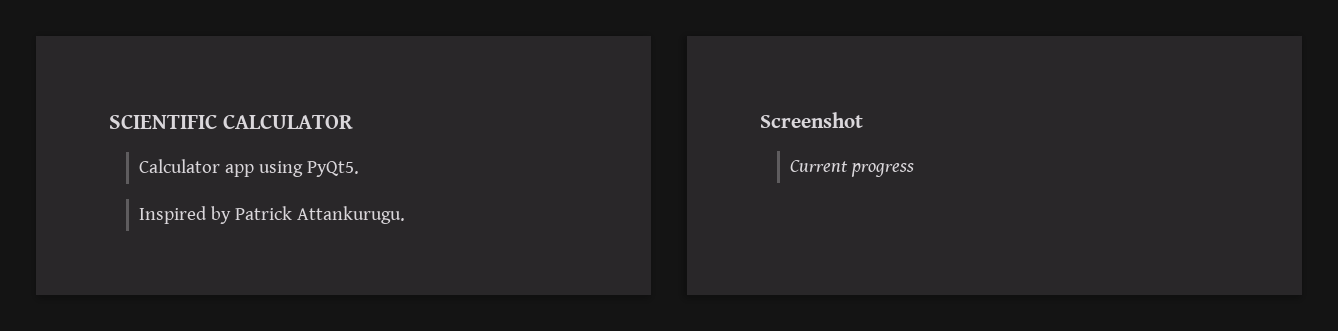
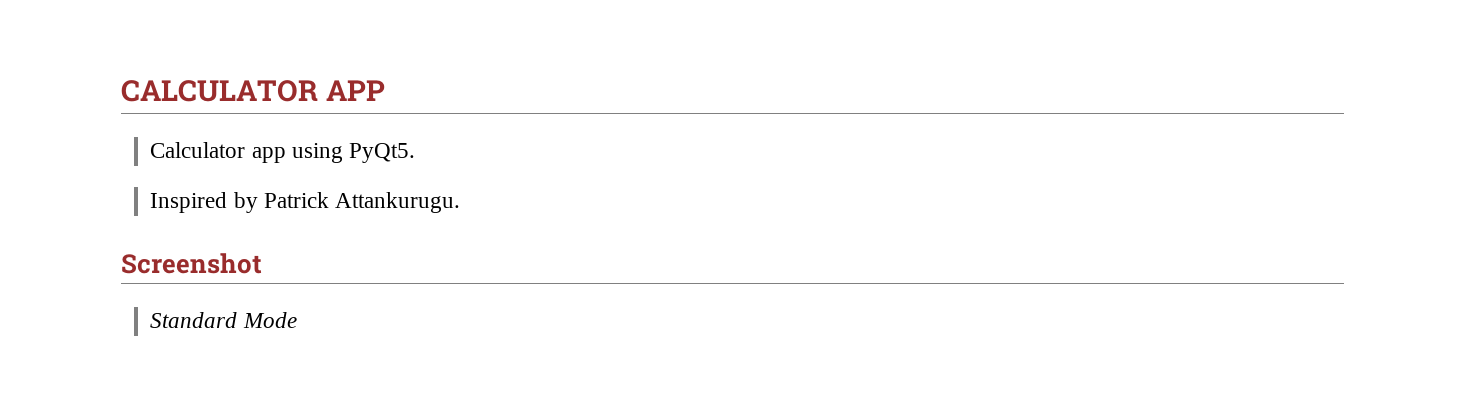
- SCIENTIFIC CALCULATOR
+ CALCULATOR APP
- Current progress
+ Standard Mode

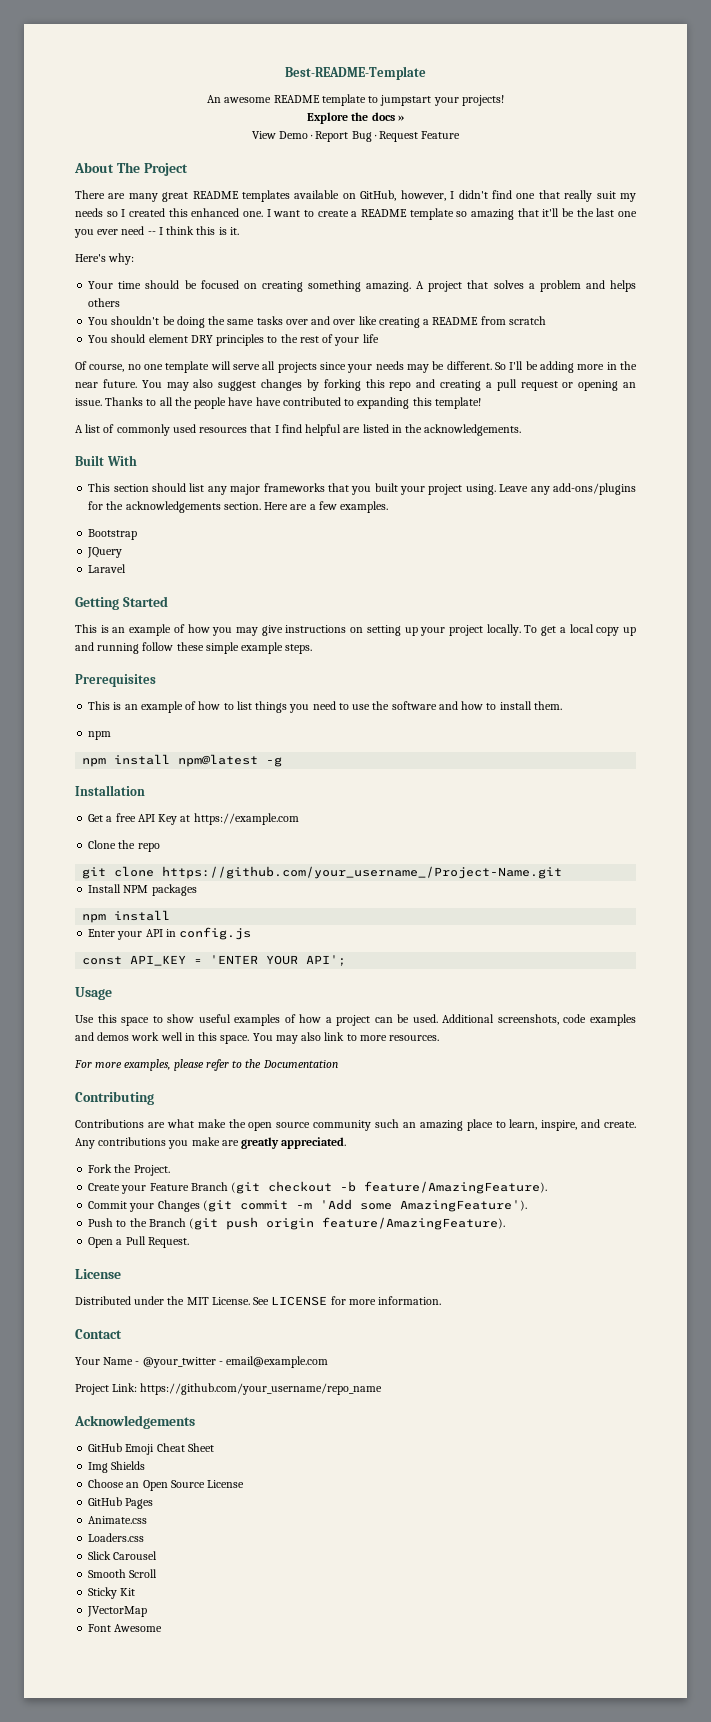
- CALCULATOR APP
- Calculator app using PyQt5.
- Inspired by Patrick Attankurugu.
- Screenshot
- Standard Mode
+ Best-README-Template
+ An awesome README template to jumpstart your projects!
+ Explore the docs »
+ View Demo · Report Bug · Request Feature
+ About The Project
+ There are many great README templates available on GitHub, however, I didn't find one that really suit my needs so I created this enhanced one. I want to create a README template so amazing that it'll be the last one you ever need -- I think this is it.
+ Here's why:
+ Your time should be focused on creating something amazing. A project that solves a problem and helps others
+ You shouldn't be doing the same tasks over and over like creating a README from scratch
+ You should element DRY principles to the rest of your life
+ Of course, no one template will serve all projects since your needs may be different. So I'll be adding more in the near future. You may also suggest changes by forking this repo and creating a pull request or opening an issue. Thanks to all the people have have contributed to expanding this template!
+ A list of commonly used resources that I find helpful are listed in the acknowledgements.
+ Built With
+ This section should list any major frameworks that you built your project using. Leave any add-ons/plugins for the acknowledgements section. Here are a few examples.
+ Bootstrap
+ JQuery
+ Laravel
+ Getting Started
+ This is an example of how you may give instructions on setting up your project locally. To get a local copy up and running follow these simple example steps.
+ Prerequisites
+ This is an example of how to list things you need to use the software and how to install them.
+ npm
+ npm install npm@latest -g
+ Installation
+ Get a free API Key at https://example.com
+ Clone the repo
+ git clone https://github.com/your_username_/Project-Name.git
+ Install NPM packages
+ npm install
+ Enter your API in config.js
+ const API_KEY = 'ENTER YOUR API';
+ Usage
+ Use this space to show useful examples of how a project can be used. Additional screenshots, code examples and demos work well in this space. You may also link to more resources.
+ For more examples, please refer to the Documentation
+ Contributing
+ Contributions are what make the open source community such an amazing place to learn, inspire, and create. Any contributions you make are greatly appreciated.
+ Fork the Project.
+ Create your Feature Branch (git checkout -b feature/AmazingFeature).
+ Commit your Changes (git commit -m 'Add some AmazingFeature').
+ Push to the Branch (git push origin feature/AmazingFeature).
+ Open a Pull Request.
+ License
+ Distributed under the MIT License. See LICENSE for more information.
+ Contact
+ Your Name - @your_twitter - email@example.com
+ Project Link: https://github.com/your_username/repo_name
+ Acknowledgements
+ GitHub Emoji Cheat Sheet
+ Img Shields
+ Choose an Open Source License
+ GitHub Pages
+ Animate.css
+ Loaders.css
+ Slick Carousel
+ Smooth Scroll
+ Sticky Kit
+ JVectorMap
+ Font Awesome

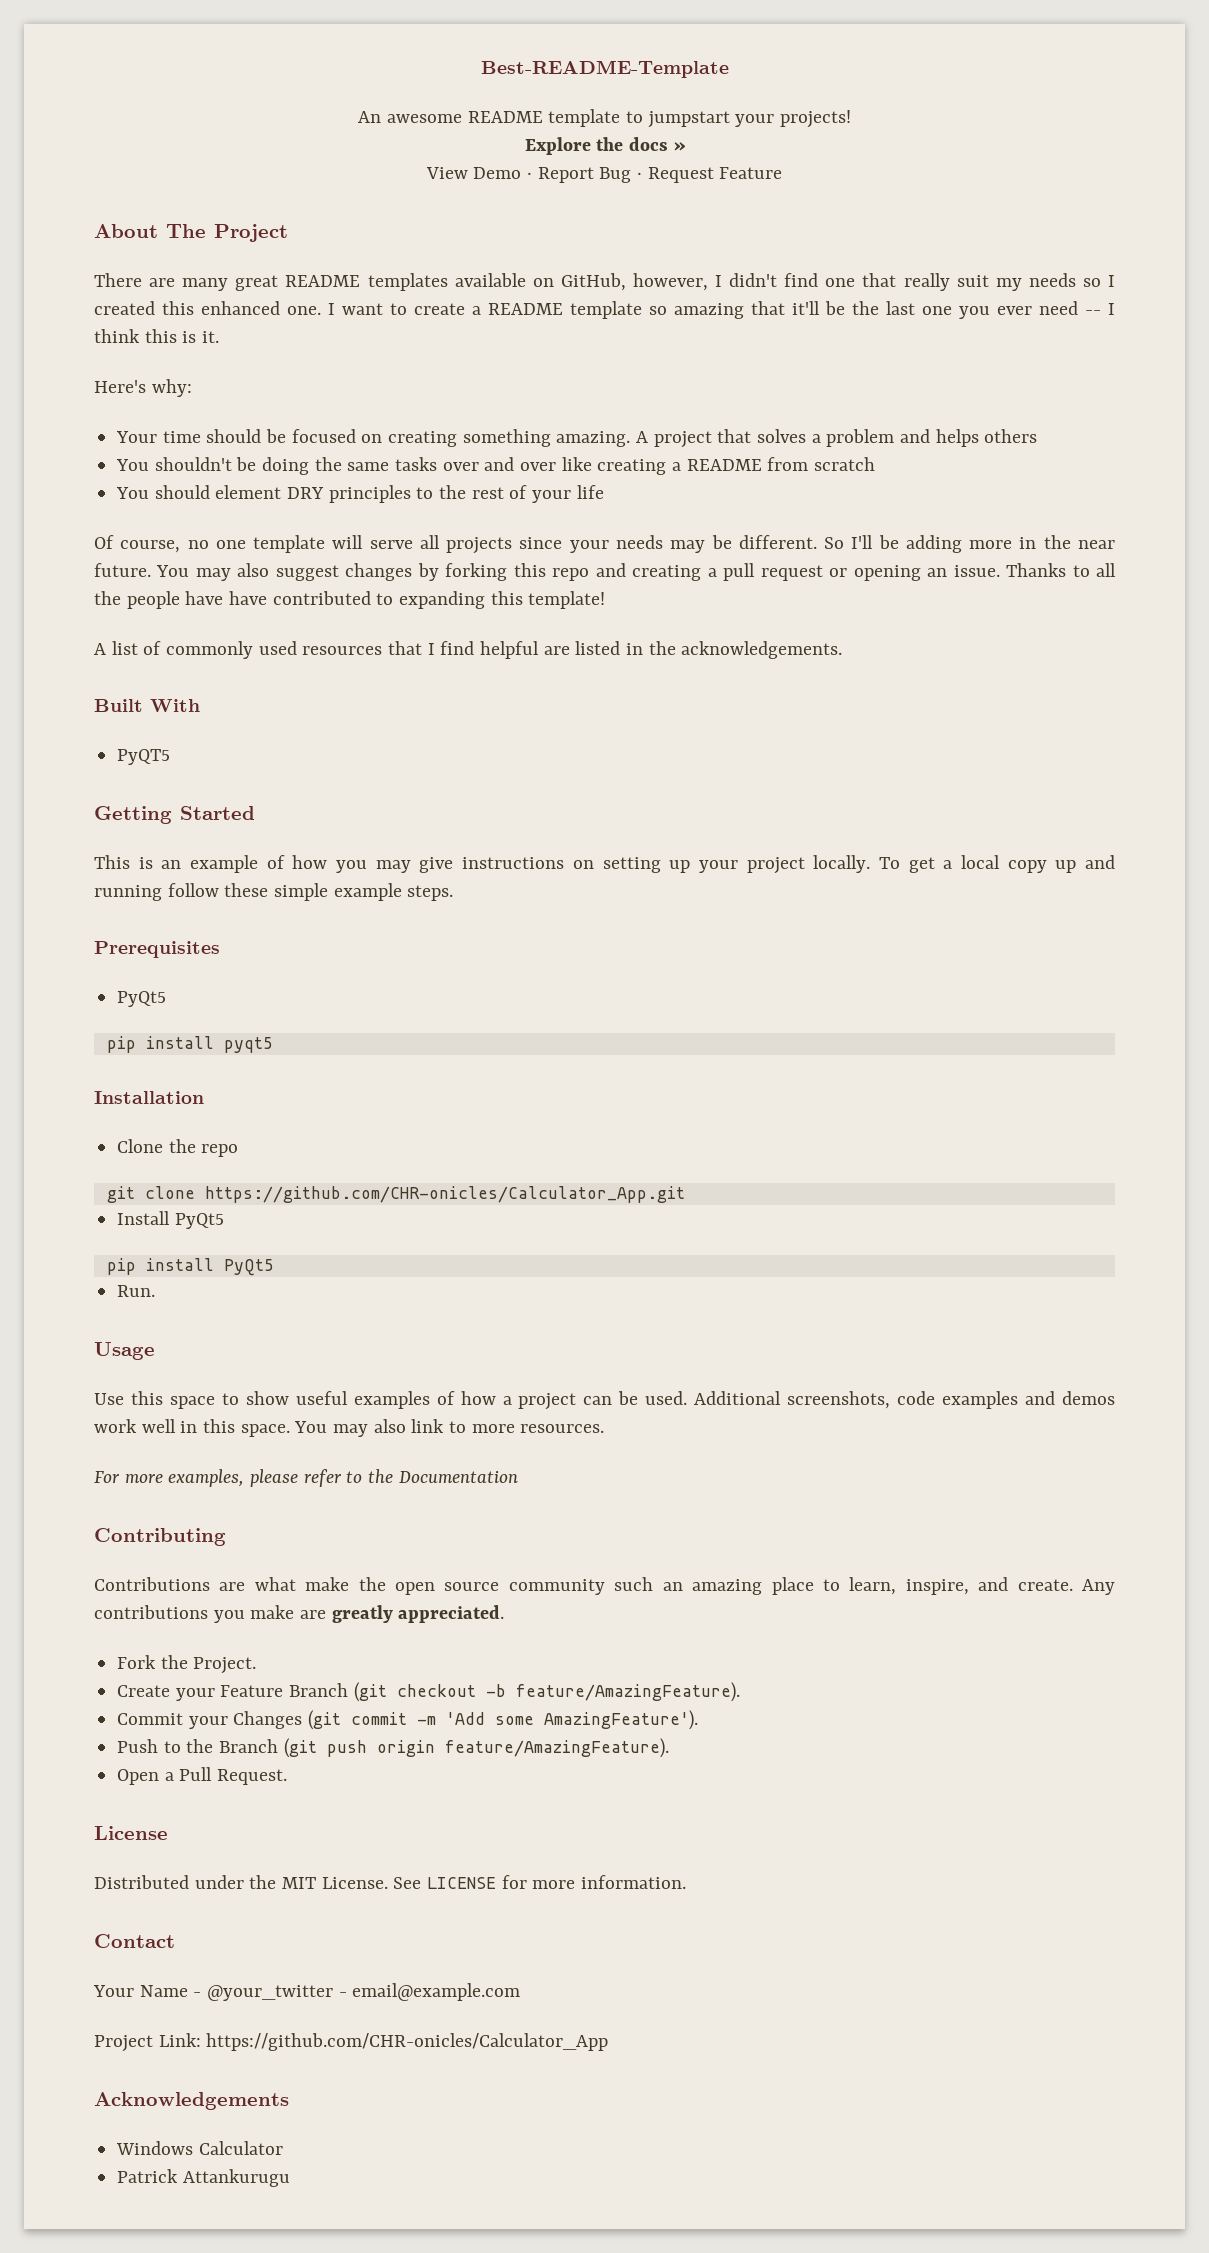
- This section should list any major frameworks that you built your project using. Leave any add-ons/plugins for the acknowledgements section. Here are a few examples.
- Bootstrap
- JQuery
- Laravel
+ PyQT5
  Prerequisites
- This is an example of how to list things you need to use the software and how to install them.
- npm
- npm install npm@latest -g
+ PyQt5
+ pip install pyqt5
  Installation
- Get a free API Key at https://example.com
- git clone https://github.com/your_username_/Project-Name.git
+ git clone https://github.com/CHR-onicles/Calculator_App.git
- Install NPM packages
- npm install
- Enter your API in config.js
- const API_KEY = 'ENTER YOUR API';
+ Install PyQt5
+ pip install PyQt5
+ Run.
- Project Link: https://github.com/your_username/repo_name
+ Project Link: https://github.com/CHR-onicles/Calculator_App
- GitHub Emoji Cheat Sheet
- Img Shields
- Choose an Open Source License
- GitHub Pages
- Animate.css
- Loaders.css
- Slick Carousel
- Smooth Scroll
- Sticky Kit
- JVectorMap
- Font Awesome
+ Windows Calculator
+ Patrick Attankurugu

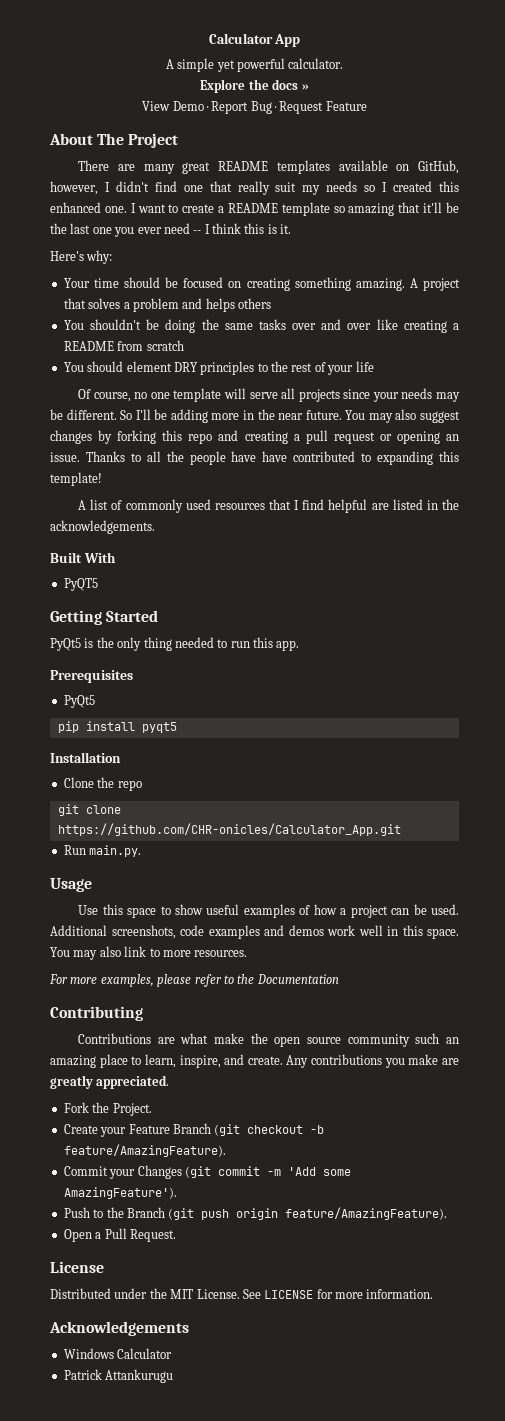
- Best-README-Template
- An awesome README template to jumpstart your projects!
+ Calculator App
+ A simple yet powerful calculator.
- This is an example of how you may give instructions on setting up your project locally. To get a local copy up and running follow these simple example steps.
+ PyQt5 is the only thing needed to run this app.
- Install PyQt5
- pip install PyQt5
- Run.
+ Run main.py.
- Contact
- Your Name - @your_twitter - email@example.com
- Project Link: https://github.com/CHR-onicles/Calculator_App

